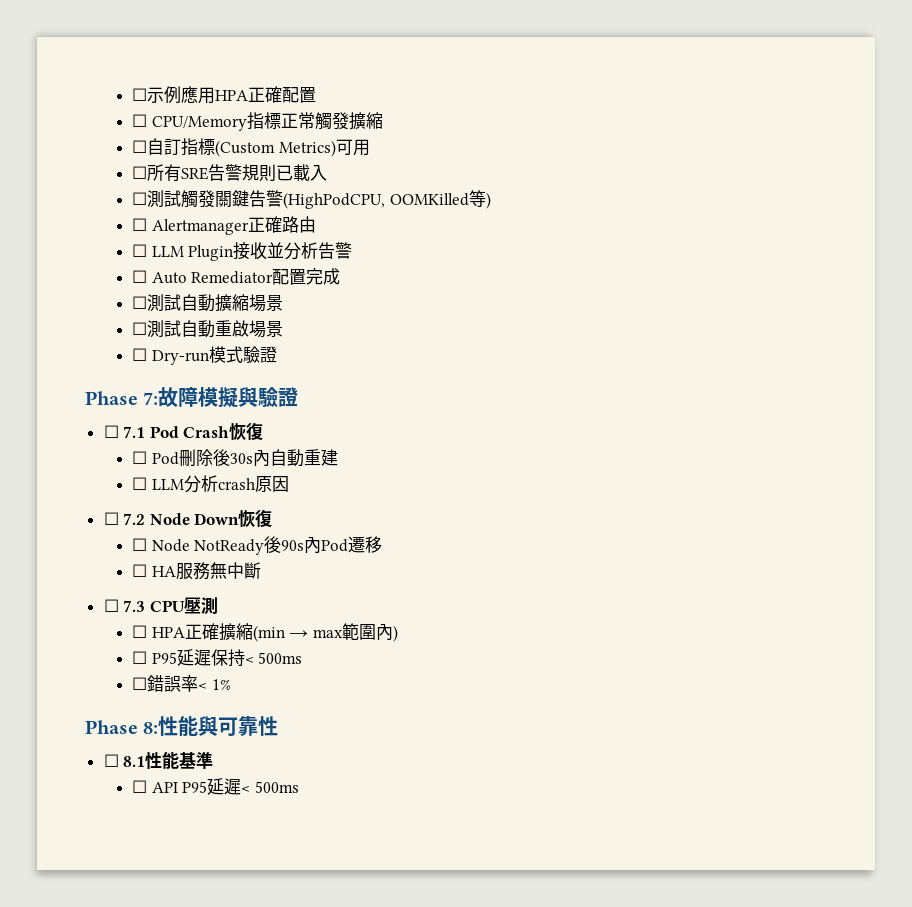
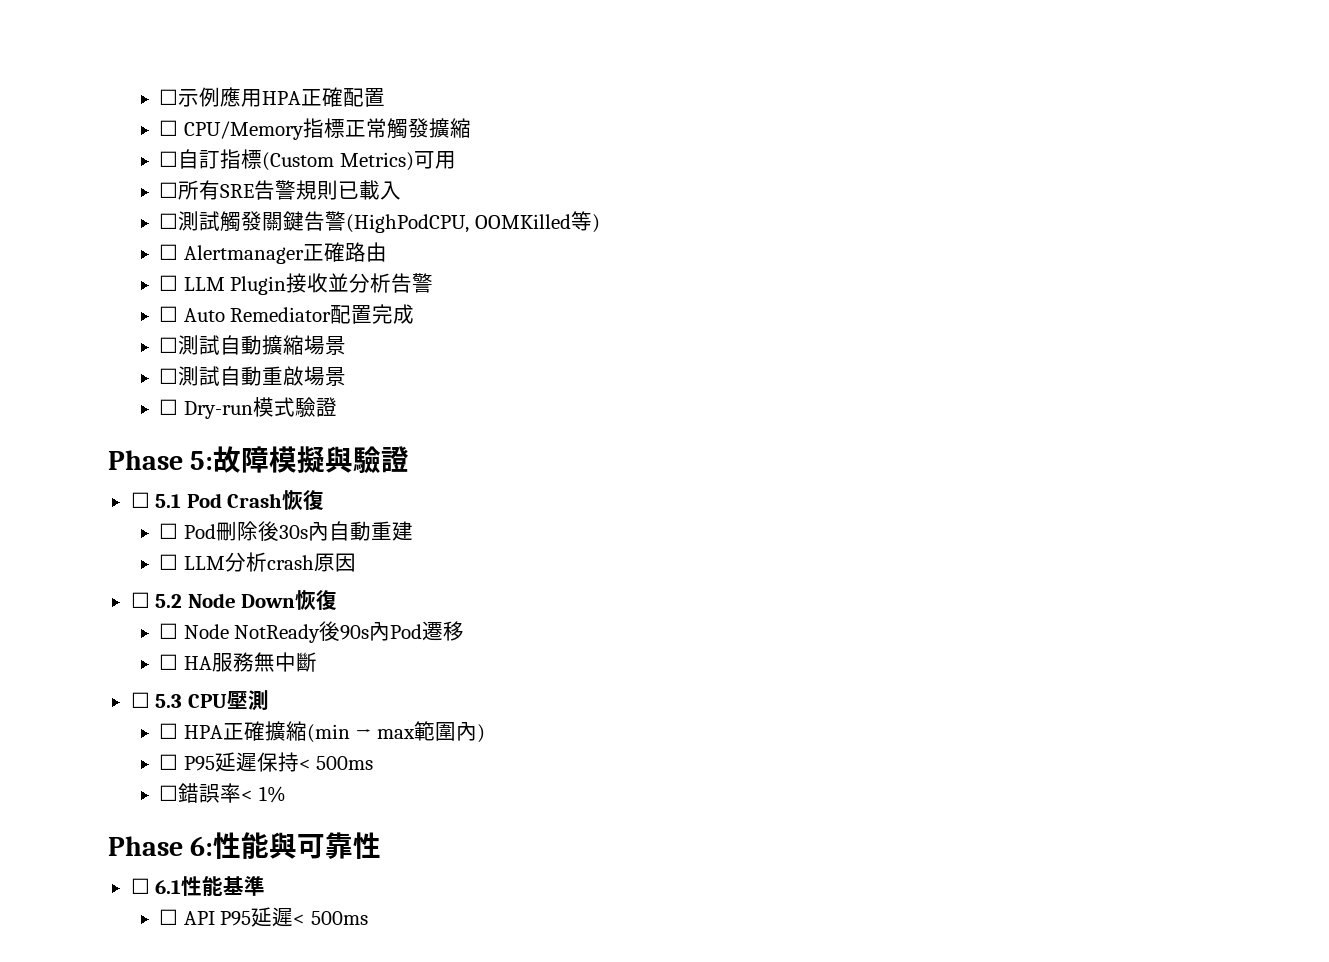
- Phase 7:故障模擬與驗證
+ Phase 5:故障模擬與驗證
- ☐ 7.1 Pod Crash恢復
+ ☐ 5.1 Pod Crash恢復
- ☐ 7.2 Node Down恢復
+ ☐ 5.2 Node Down恢復
- ☐ 7.3 CPU壓測
+ ☐ 5.3 CPU壓測
- Phase 8:性能與可靠性
+ Phase 6:性能與可靠性
- ☐ 8.1性能基準
+ ☐ 6.1性能基準

